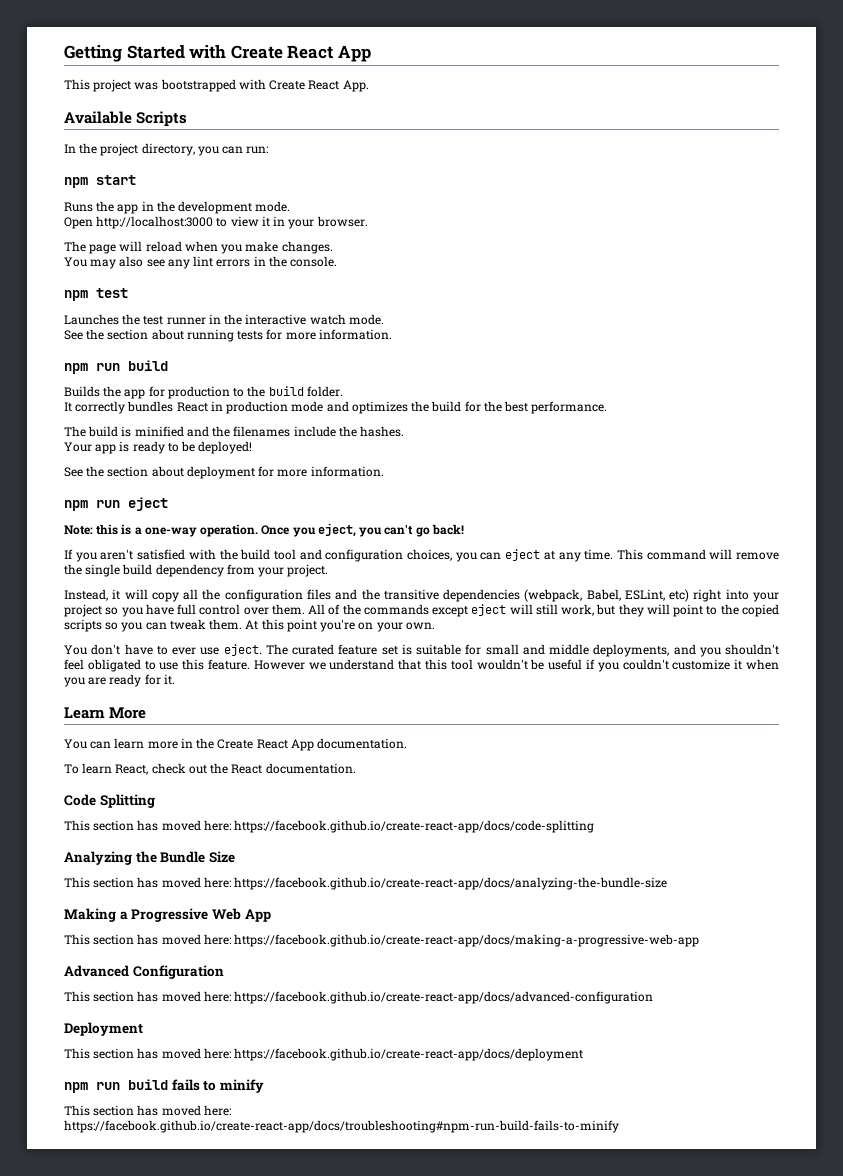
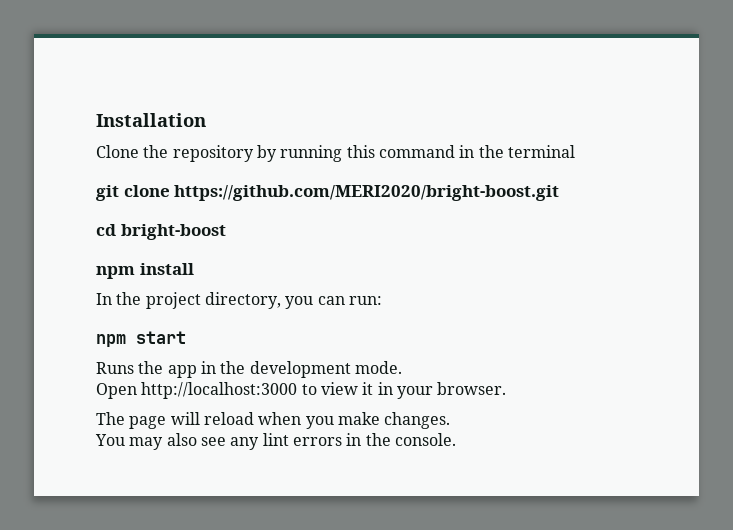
- Getting Started with Create React App
- This project was bootstrapped with Create React App.
- Available Scripts
+ Installation
+ Clone the repository by running this command in the terminal
+ git clone https://github.com/MERI2020/bright-boost.git
+ cd bright-boost
+ npm install
- npm test
- Launches the test runner in the interactive watch mode.
- See the section about running tests for more information.
- npm run build
- Builds the app for production to the build folder.
- It correctly bundles React in production mode and optimizes the build for the best performance.
- The build is minified and the filenames include the hashes.
- Your app is ready to be deployed!
- See the section about deployment for more information.
- npm run eject
- Note: this is a one-way operation. Once you eject, you can't go back!
- If you aren't satisfied with the build tool and configuration choices, you can eject at any time. This command will remove the single build dependency from your project.
- Instead, it will copy all the configuration files and the transitive dependencies (webpack, Babel, ESLint, etc) right into your project so you have full control over them. All of the commands except eject will still work, but they will point to the copied scripts so you can tweak them. At this point you're on your own.
- You don't have to ever use eject. The curated feature set is suitable for small and middle deployments, and you shouldn't feel obligated to use this feature. However we understand that this tool wouldn't be useful if you couldn't customize it when you are ready for it.
- Learn More
- You can learn more in the Create React App documentation.
- To learn React, check out the React documentation.
- Code Splitting
- This section has moved here: https://facebook.github.io/create-react-app/docs/code-splitting
- Analyzing the Bundle Size
- This section has moved here: https://facebook.github.io/create-react-app/docs/analyzing-the-bundle-size
- Making a Progressive Web App
- This section has moved here: https://facebook.github.io/create-react-app/docs/making-a-progressive-web-app
- Advanced Configuration
- This section has moved here: https://facebook.github.io/create-react-app/docs/advanced-configuration
- Deployment
- This section has moved here: https://facebook.github.io/create-react-app/docs/deployment
- npm run build fails to minify
- This section has moved here: https://facebook.github.io/create-react-app/docs/troubleshooting#npm-run-build-fails-to-minify

